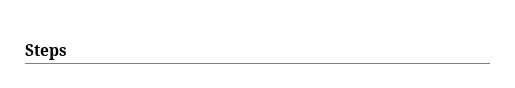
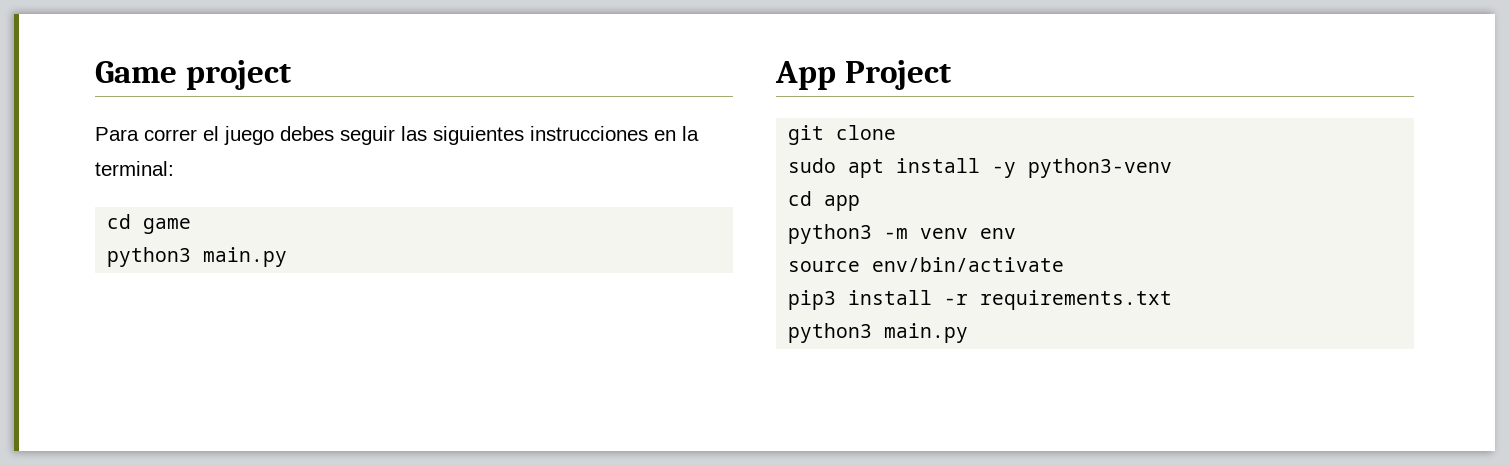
- Steps
+ Game project
+ Para correr el juego debes seguir las siguientes instrucciones en la terminal:
+ cd game
+ python3 main.py
+ App Project
+ git clone
+ sudo apt install -y python3-venv
+ cd app
+ python3 -m venv env
+ source env/bin/activate
+ pip3 install -r requirements.txt
+ python3 main.py

